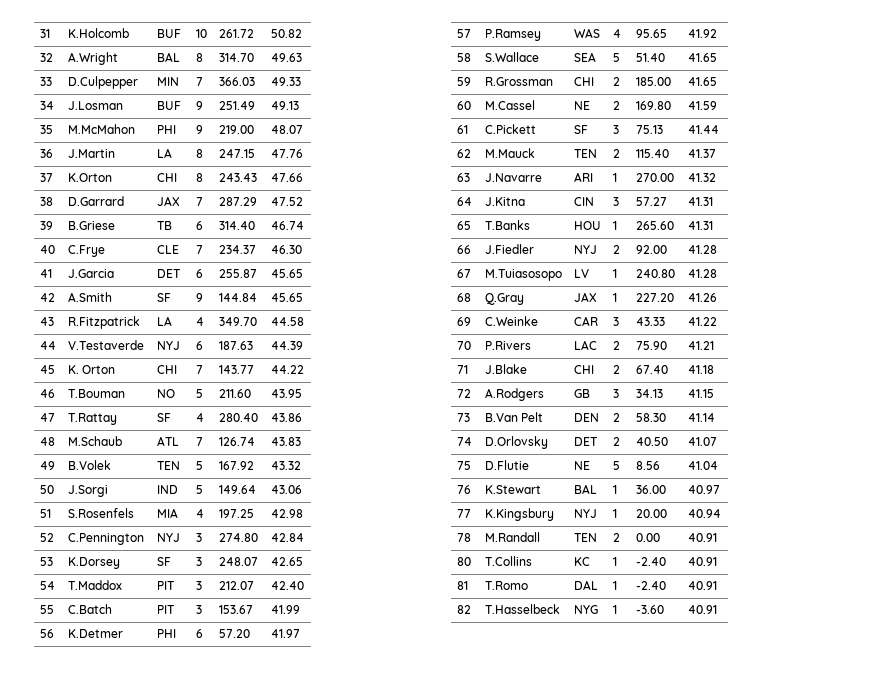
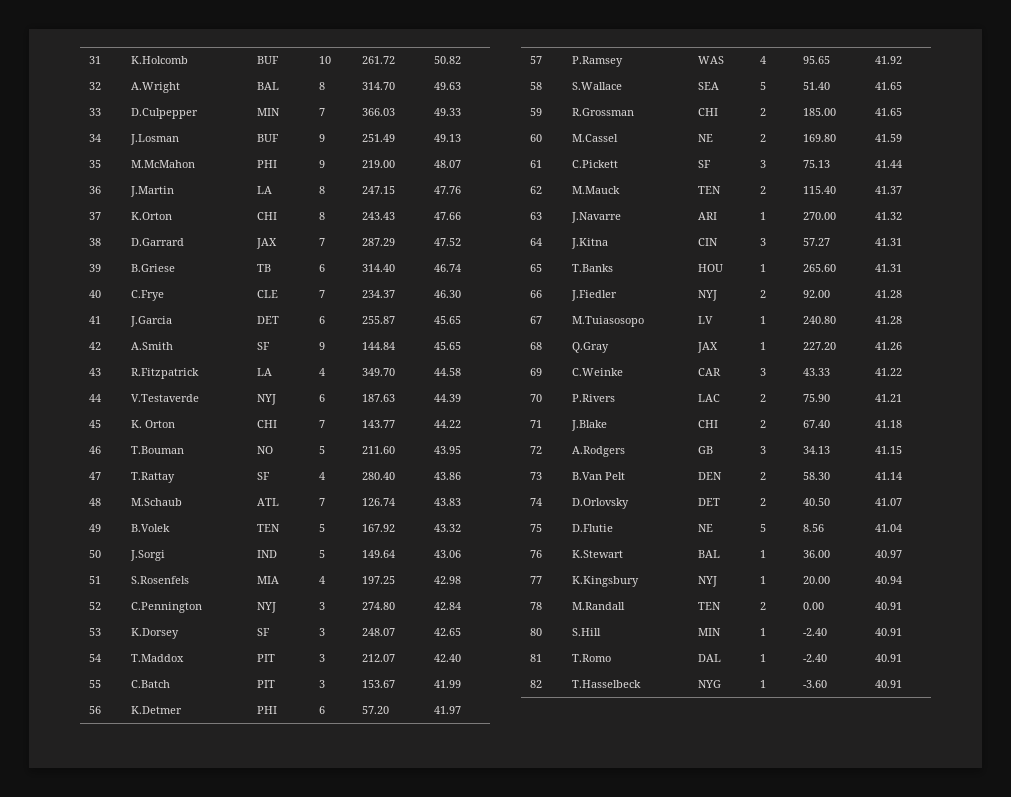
- 80 | T.Collins | KC | 1 | -2.40 | 40.91
+ 80 | S.Hill | MIN | 1 | -2.40 | 40.91

